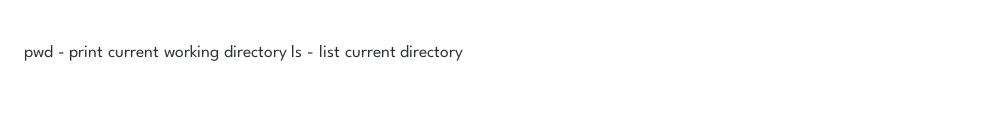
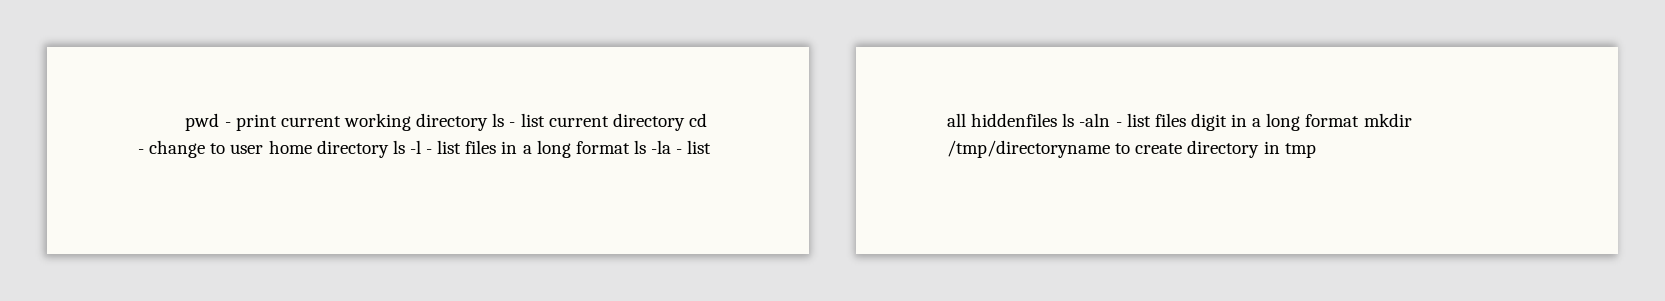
- pwd - print current working directory ls - list current directory
+ pwd - print current working directory ls - list current directory cd - change to user home directory ls -l - list files in a long format ls -la - list all hiddenfiles ls -aln - list files digit in a long format mkdir /tmp/directoryname to create directory in tmp

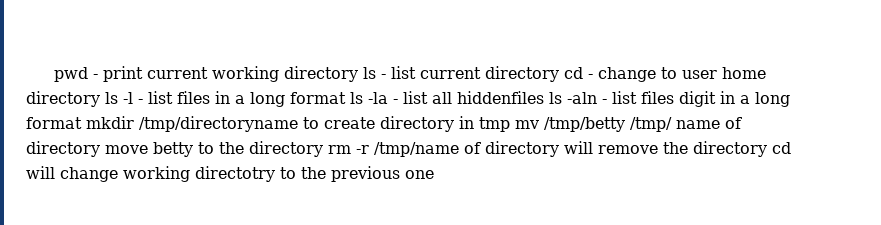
- pwd - print current working directory ls - list current directory cd - change to user home directory ls -l - list files in a long format ls -la - list all hiddenfiles ls -aln - list files digit in a long format mkdir /tmp/directoryname to create directory in tmp
+ pwd - print current working directory ls - list current directory cd - change to user home directory ls -l - list files in a long format ls -la - list all hiddenfiles ls -aln - list files digit in a long format mkdir /tmp/directoryname to create directory in tmp mv /tmp/betty /tmp/ name of directory move betty to the directory rm -r /tmp/name of directory will remove the directory cd will change working directotry to the previous one

